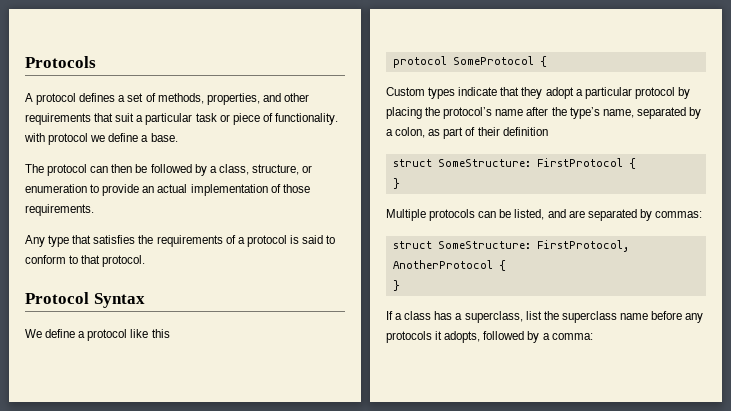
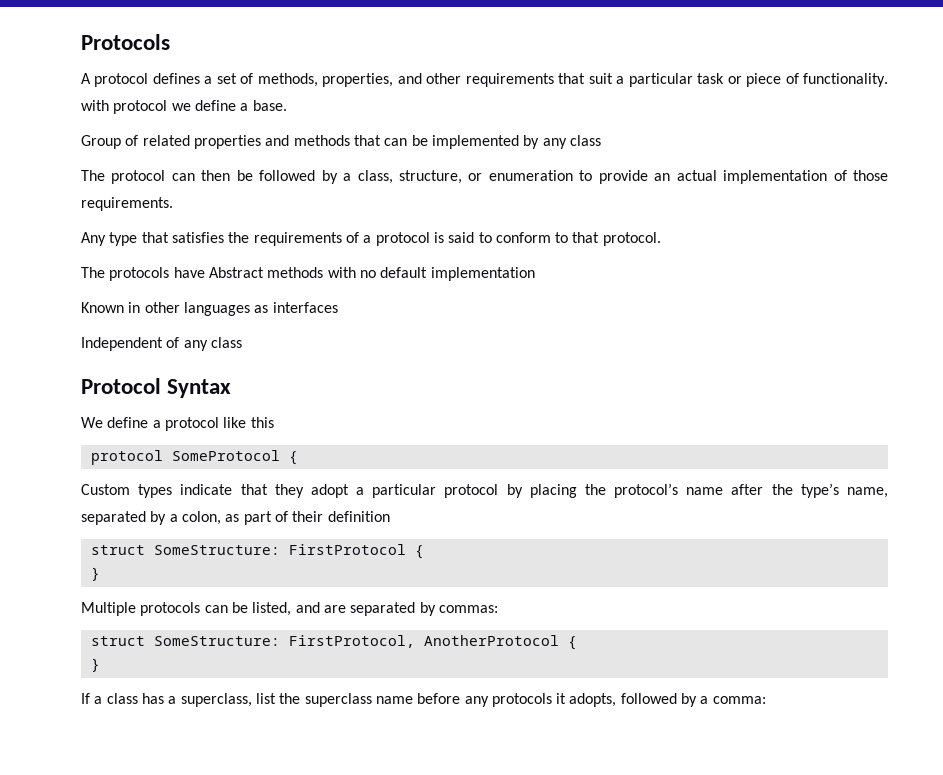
+ Group of related properties and methods that can be implemented by any class
+ The protocols have Abstract methods with no default implementation
+ Known in other languages as interfaces
+ Independent of any class

